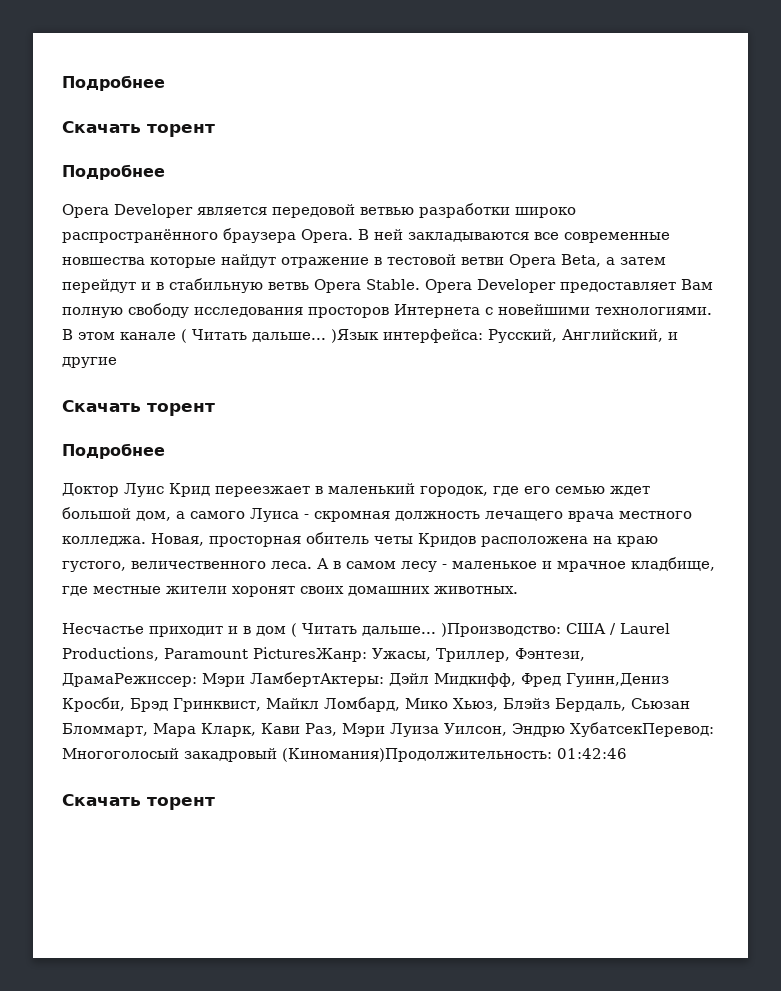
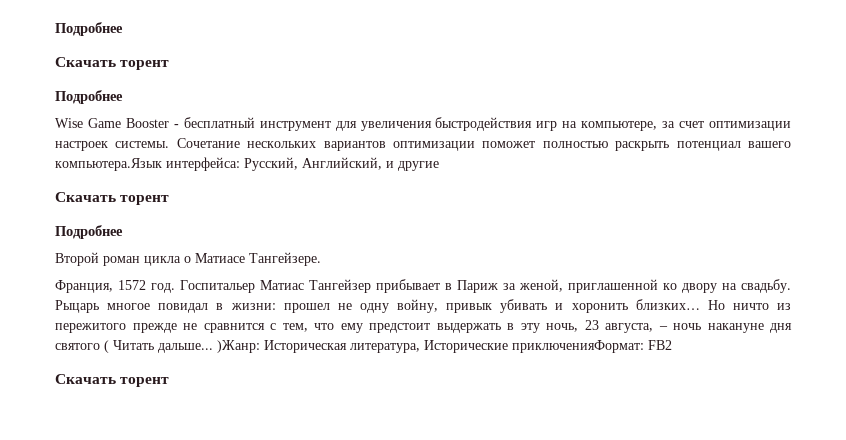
- Opera Developer является передовой ветвью разработки широко распространённого браузера Opera. В ней закладываются все современные новшества которые найдут отражение в тестовой ветви Opera Beta, а затем перейдут и в стабильную ветвь Opera Stable. Opera Developer предоставляет Вам полную свободу исследования просторов Интернета с новейшими технологиями. В этом канале ( Читать дальше... )Язык интерфейса: Русский, Английский, и другие
+ Wise Game Booster - бесплатный инструмент для увеличения быстродействия игр на компьютере, за счет оптимизации настроек системы. Сочетание нескольких вариантов оптимизации поможет полностью раскрыть потенциал вашего компьютера.Язык интерфейса: Русский, Английский, и другие
- Доктор Луис Крид переезжает в маленький городок, где его семью ждет большой дом, а самого Луиса - скромная должность лечащего врача местного колледжа. Новая, просторная обитель четы Кридов расположена на краю густого, величественного леса. А в самом лесу - маленькое и мрачное кладбище, где местные жители хоронят своих домашних животных.
- Несчастье приходит и в дом ( Читать дальше... )Производство: США / Laurel Productions, Paramount PicturesЖанр: Ужасы, Триллер, Фэнтези, ДрамаРежиссер: Мэри ЛамбертАктеры: Дэйл Мидкифф, Фред Гуинн,Дениз Кросби, Брэд Гринквист, Майкл Ломбард, Мико Хьюз, Блэйз Бердаль, Сьюзан Бломмарт, Мара Кларк, Кави Раз, Мэри Луиза Уилсон, Эндрю ХубатсекПеревод: Многоголосый закадровый (Киномания)Продолжительность: 01:42:46
+ Второй роман цикла о Матиасе Тангейзере.
+ Франция, 1572 год. Госпитальер Матиас Тангейзер прибывает в Париж за женой, приглашенной ко двору на свадьбу. Рыцарь многое повидал в жизни: прошел не одну войну, привык убивать и хоронить близких… Но ничто из пережитого прежде не сравнится с тем, что ему предстоит выдержать в эту ночь, 23 августа, – ночь накануне дня святого ( Читать дальше... )Жанр: Историческая литература, Исторические приключенияФормат: FB2

